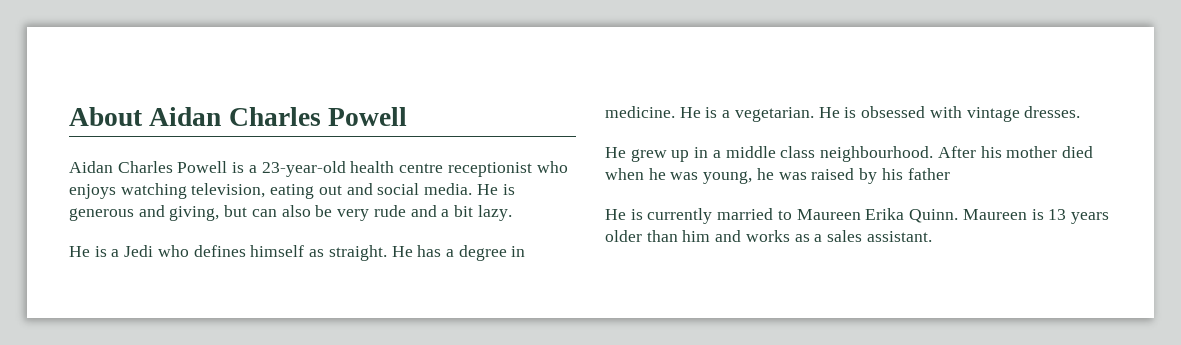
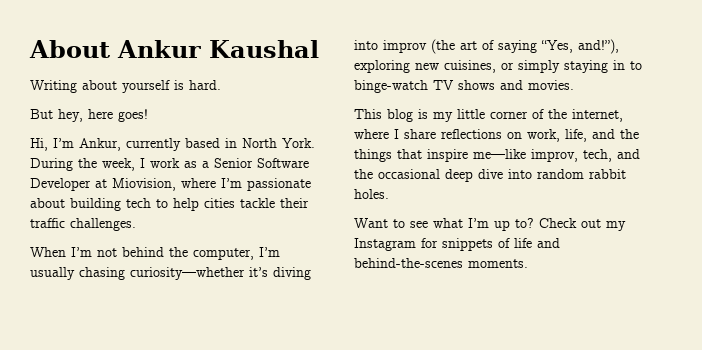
- About Aidan Charles Powell
- Aidan Charles Powell is a 23-year-old health centre receptionist who enjoys watching television, eating out and social media. He is generous and giving, but can also be very rude and a bit lazy.
- He is a Jedi who defines himself as straight. He has a degree in medicine. He is a vegetarian. He is obsessed with vintage dresses.
- He grew up in a middle class neighbourhood. After his mother died when he was young, he was raised by his father
- He is currently married to Maureen Erika Quinn. Maureen is 13 years older than him and works as a sales assistant.
+ About Ankur Kaushal
+ Writing about yourself is hard.
+ But hey, here goes!
+ Hi, I’m Ankur, currently based in North York. During the week, I work as a Senior Software Developer at Miovision, where I’m passionate about building tech to help cities tackle their traffic challenges.
+ When I’m not behind the computer, I’m usually chasing curiosity—whether it’s diving into improv (the art of saying “Yes, and!”), exploring new cuisines, or simply staying in to binge-watch TV shows and movies.
+ This blog is my little corner of the internet, where I share reflections on work, life, and the things that inspire me—like improv, tech, and the occasional deep dive into random rabbit holes.
+ Want to see what I’m up to? Check out my Instagram for snippets of life and behind-the-scenes moments.

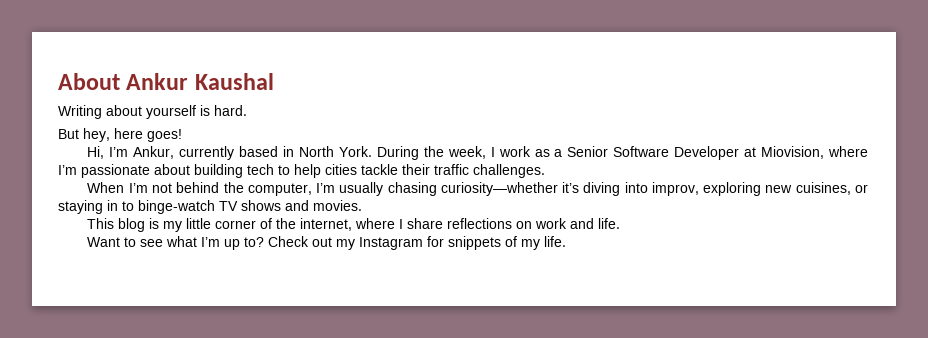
- When I’m not behind the computer, I’m usually chasing curiosity—whether it’s diving into improv (the art of saying “Yes, and!”), exploring new cuisines, or simply staying in to binge-watch TV shows and movies.
+ When I’m not behind the computer, I’m usually chasing curiosity—whether it’s diving into improv, exploring new cuisines, or staying in to binge-watch TV shows and movies.
- This blog is my little corner of the internet, where I share reflections on work, life, and the things that inspire me—like improv, tech, and the occasional deep dive into random rabbit holes.
+ This blog is my little corner of the internet, where I share reflections on work and life.
- Check out my Instagram for snippets of life and behind-the-scenes moments.
+ Check out my Instagram for snippets of my life.

